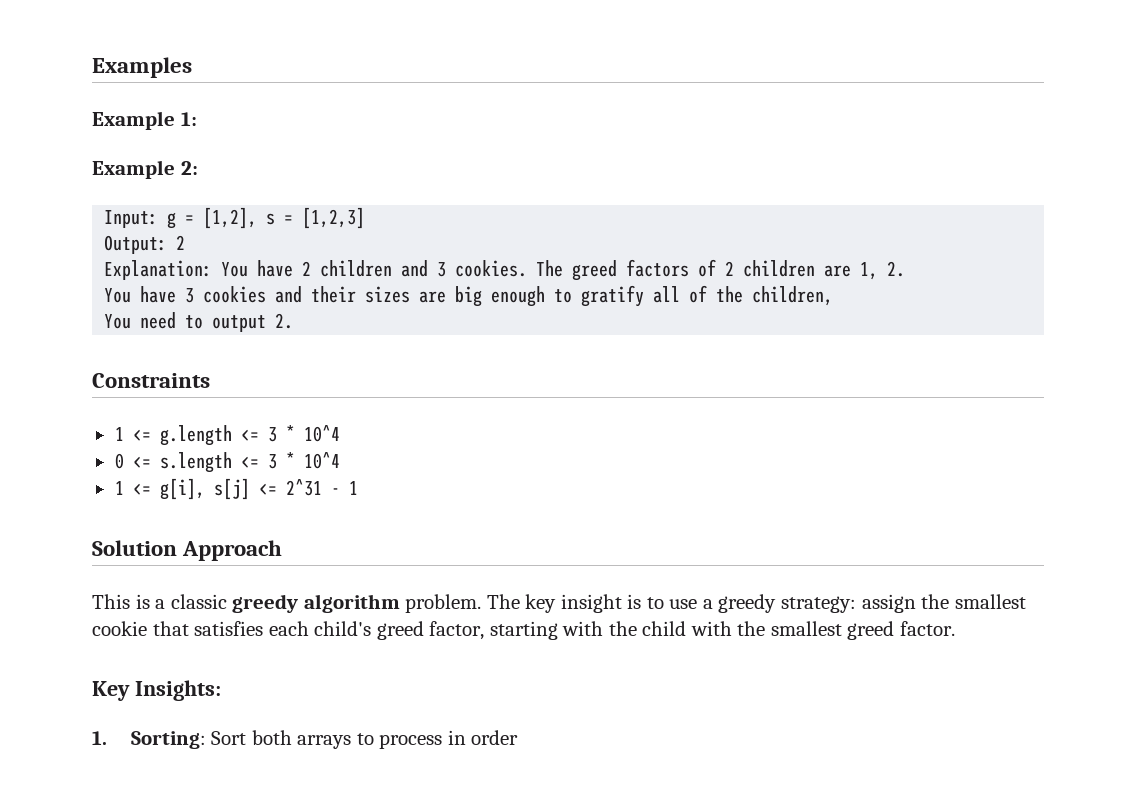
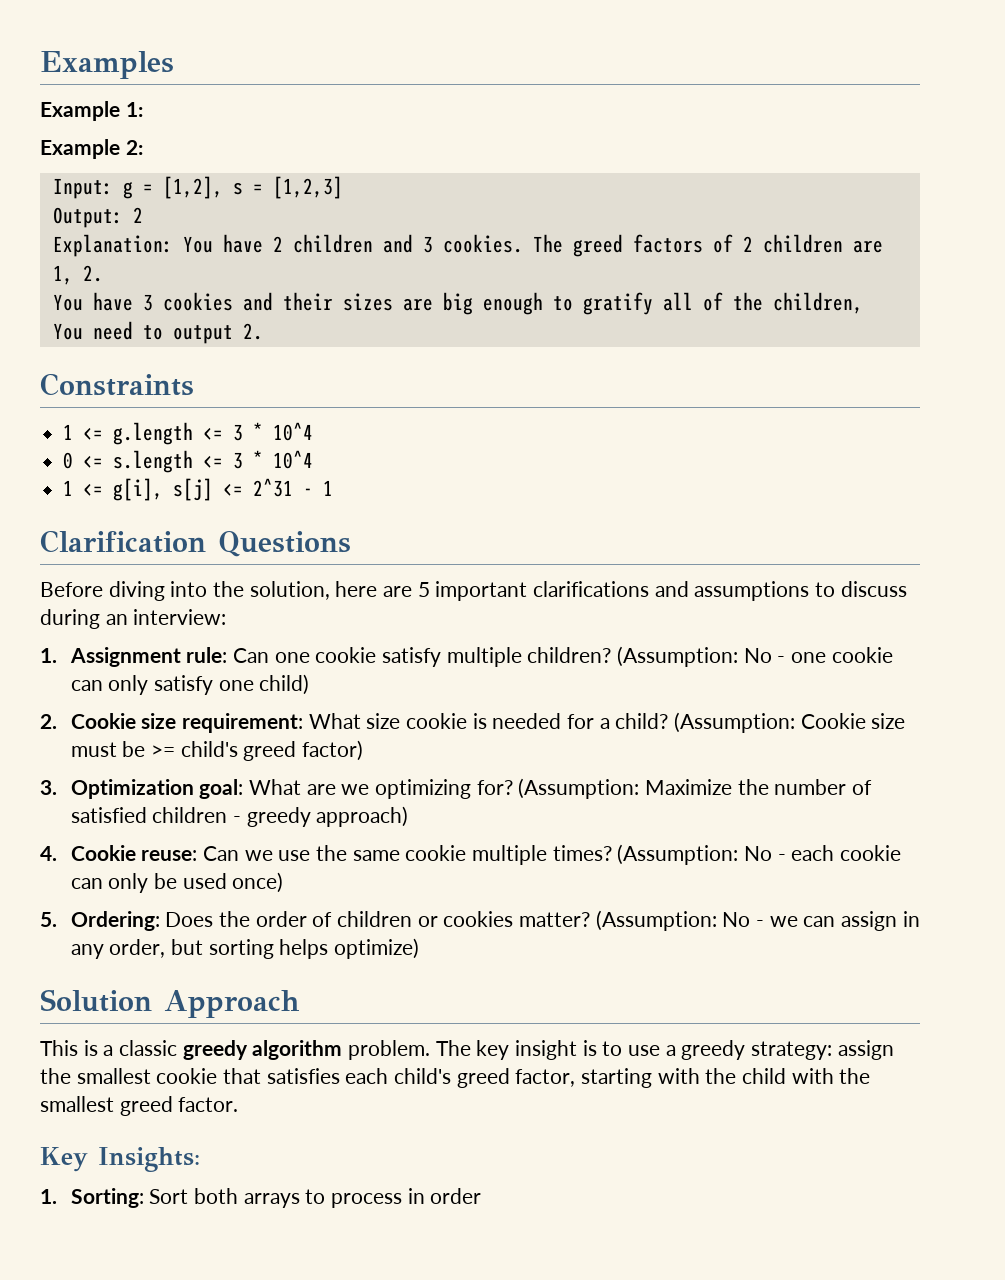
+ Clarification Questions
+ Before diving into the solution, here are 5 important clarifications and assumptions to discuss during an interview:
+ 1. Assignment rule: Can one cookie satisfy multiple children? (Assumption: No - one cookie can only satisfy one child)
+ 2. Cookie size requirement: What size cookie is needed for a child? (Assumption: Cookie size must be >= child's greed factor)
+ 3. Optimization goal: What are we optimizing for? (Assumption: Maximize the number of satisfied children - greedy approach)
+ 4. Cookie reuse: Can we use the same cookie multiple times? (Assumption: No - each cookie can only be used once)
+ 5. Ordering: Does the order of children or cookies matter? (Assumption: No - we can assign in any order, but sorting helps optimize)

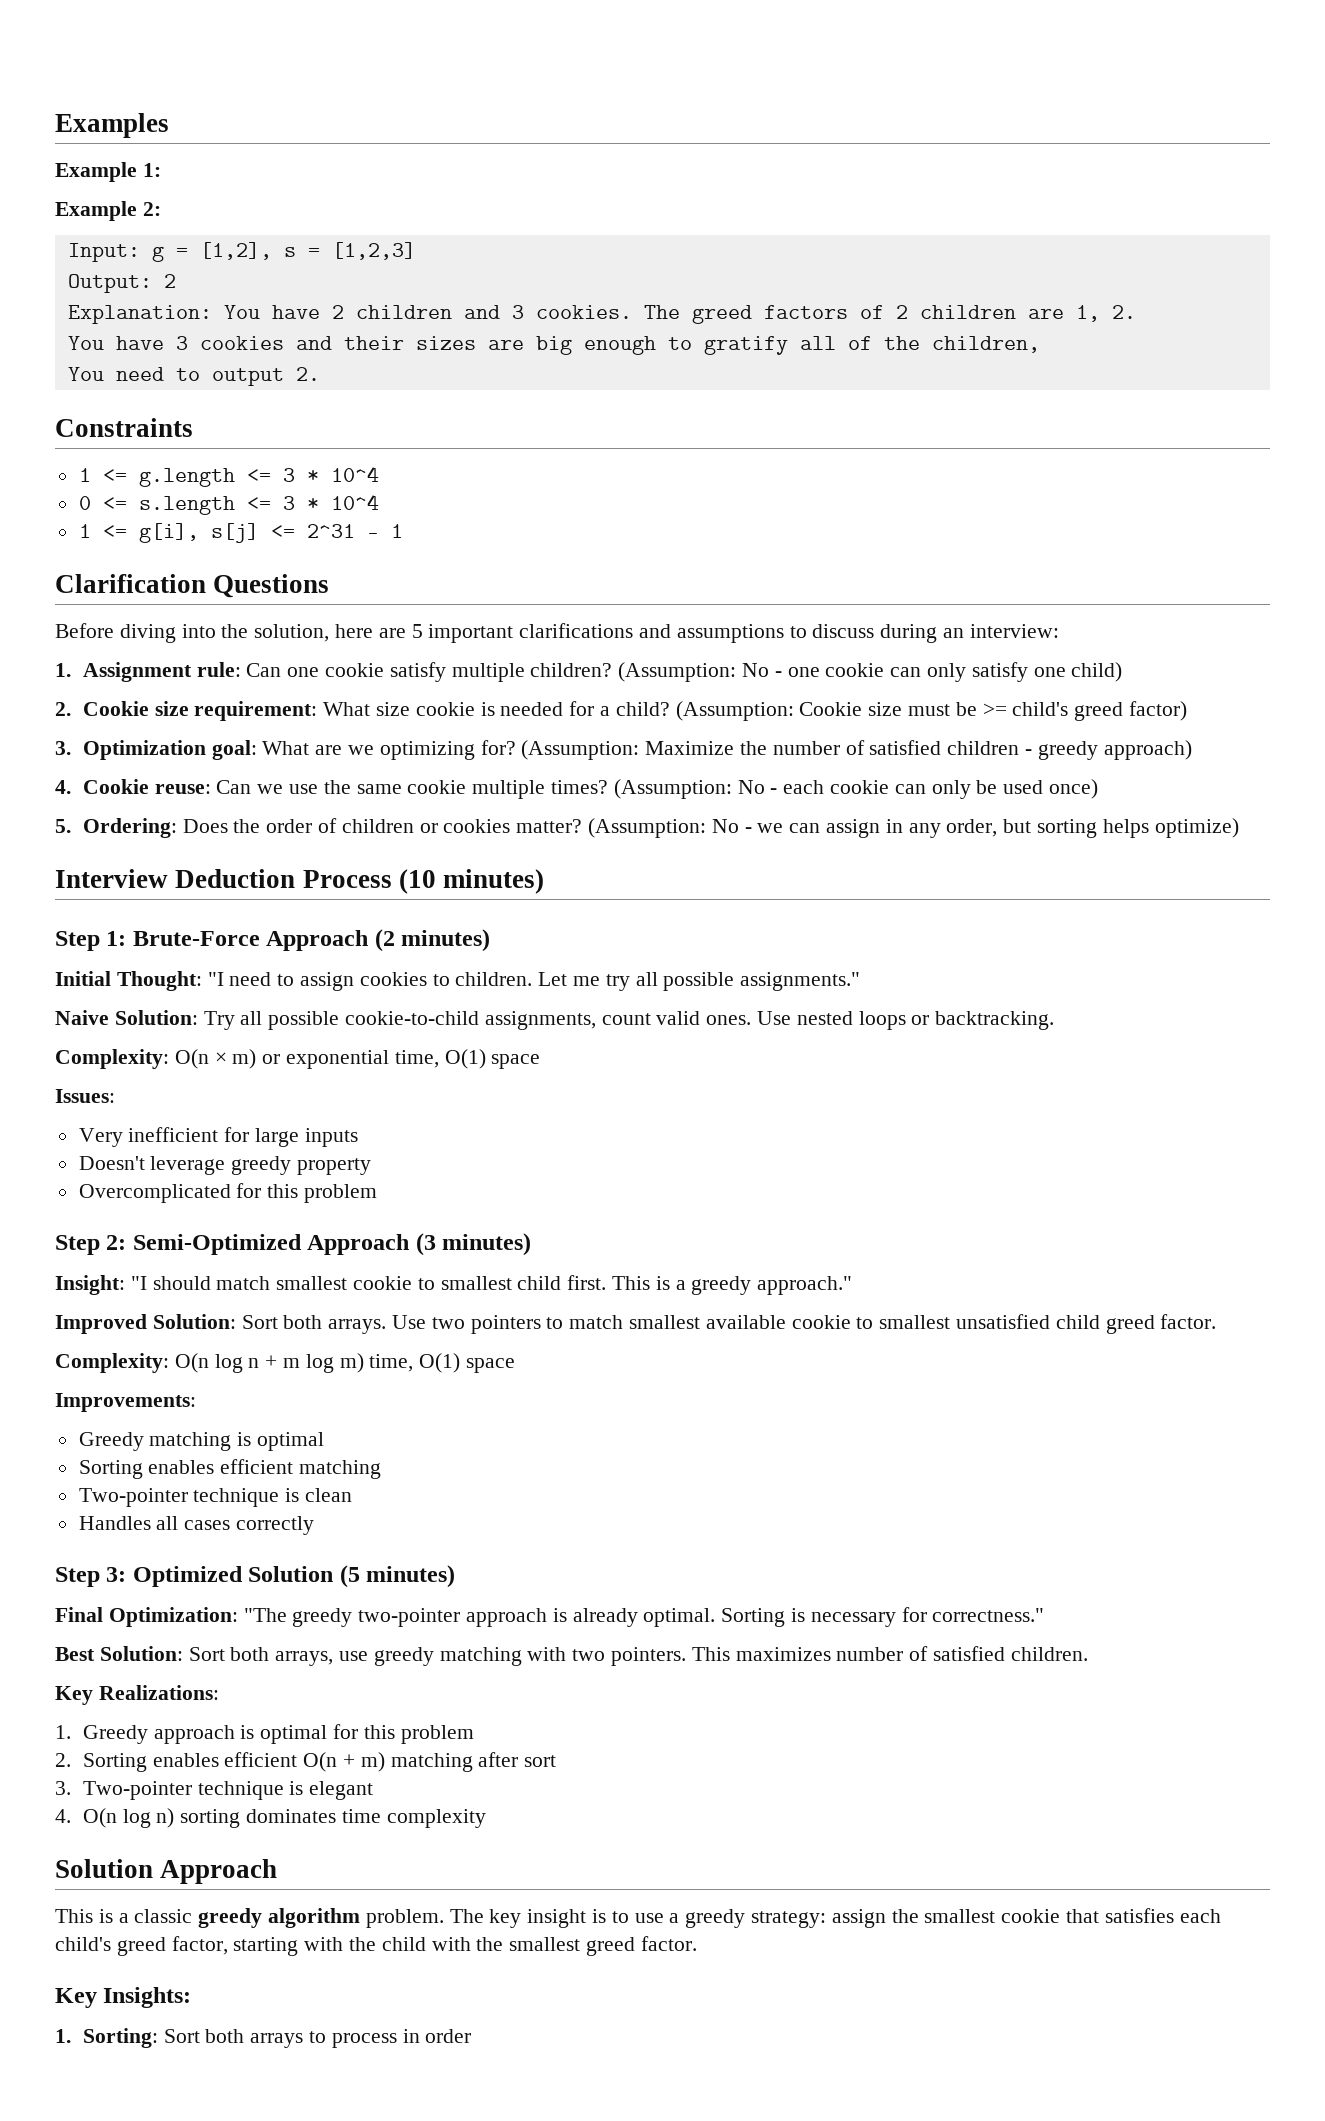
+ Interview Deduction Process (10 minutes)
+ Step 1: Brute-Force Approach (2 minutes)
+ Initial Thought: "I need to assign cookies to children. Let me try all possible assignments."
+ Naive Solution: Try all possible cookie-to-child assignments, count valid ones. Use nested loops or backtracking.
+ Complexity: O(n × m) or exponential time, O(1) space
+ Issues:
+ Very inefficient for large inputs
+ Doesn't leverage greedy property
+ Overcomplicated for this problem
+ Step 2: Semi-Optimized Approach (3 minutes)
+ Insight: "I should match smallest cookie to smallest child first. This is a greedy approach."
+ Improved Solution: Sort both arrays. Use two pointers to match smallest available cookie to smallest unsatisfied child greed factor.
+ Complexity: O(n log n + m log m) time, O(1) space
+ Improvements:
+ Greedy matching is optimal
+ Sorting enables efficient matching
+ Two-pointer technique is clean
+ Handles all cases correctly
+ Step 3: Optimized Solution (5 minutes)
+ Final Optimization: "The greedy two-pointer approach is already optimal. Sorting is necessary for correctness."
+ Best Solution: Sort both arrays, use greedy matching with two pointers. This maximizes number of satisfied children.
+ Key Realizations:
+ 1. Greedy approach is optimal for this problem
+ 2. Sorting enables efficient O(n + m) matching after sort
+ 3. Two-pointer technique is elegant
+ 4. O(n log n) sorting dominates time complexity

